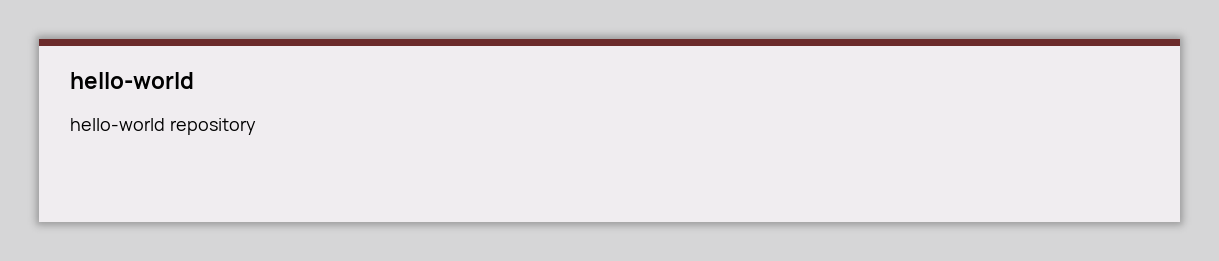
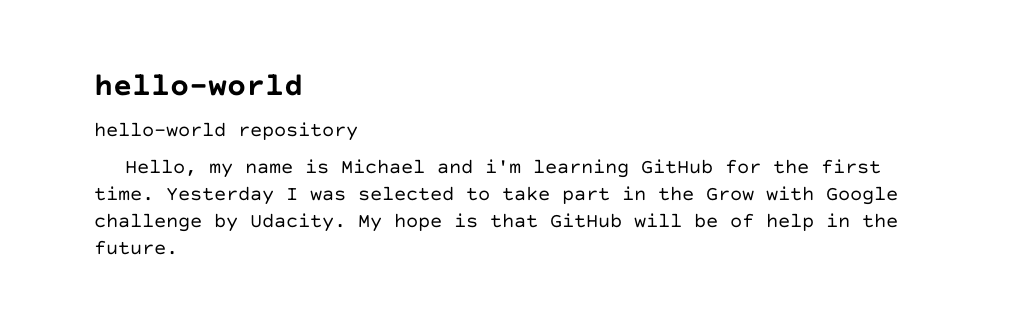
+ Hello, my name is Michael and i'm learning GitHub for the first time. Yesterday I was selected to take part in the Grow with Google challenge by Udacity. My hope is that GitHub will be of help in the future.

